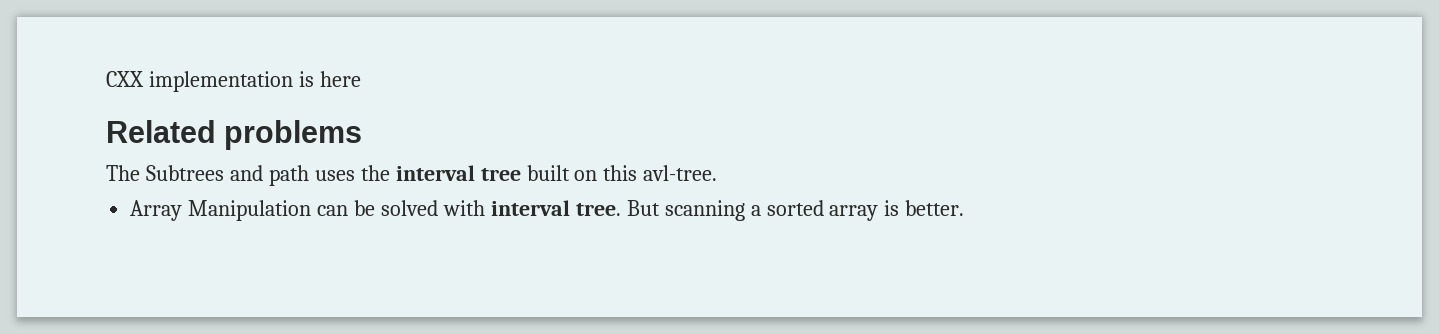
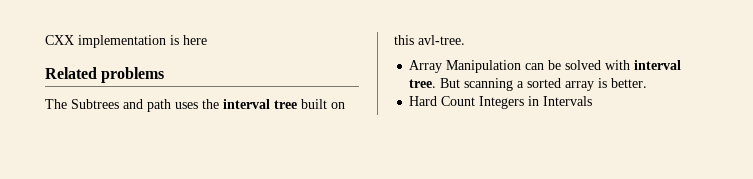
+ Hard Count Integers in Intervals

